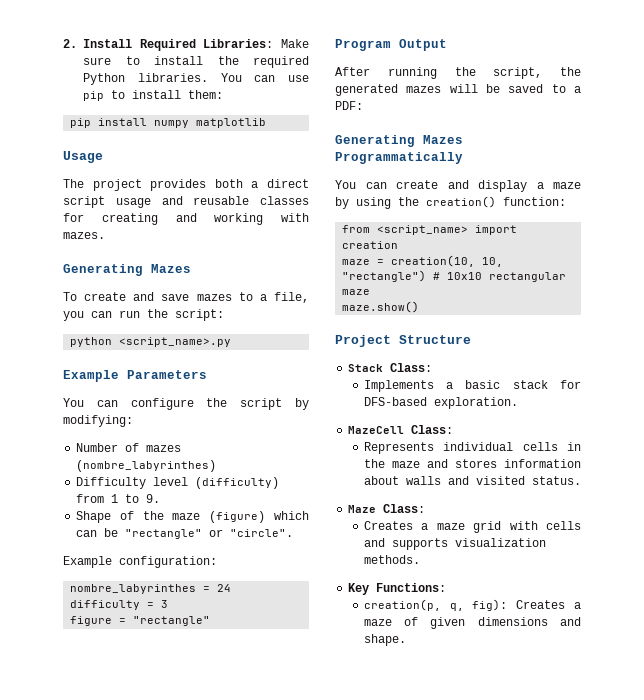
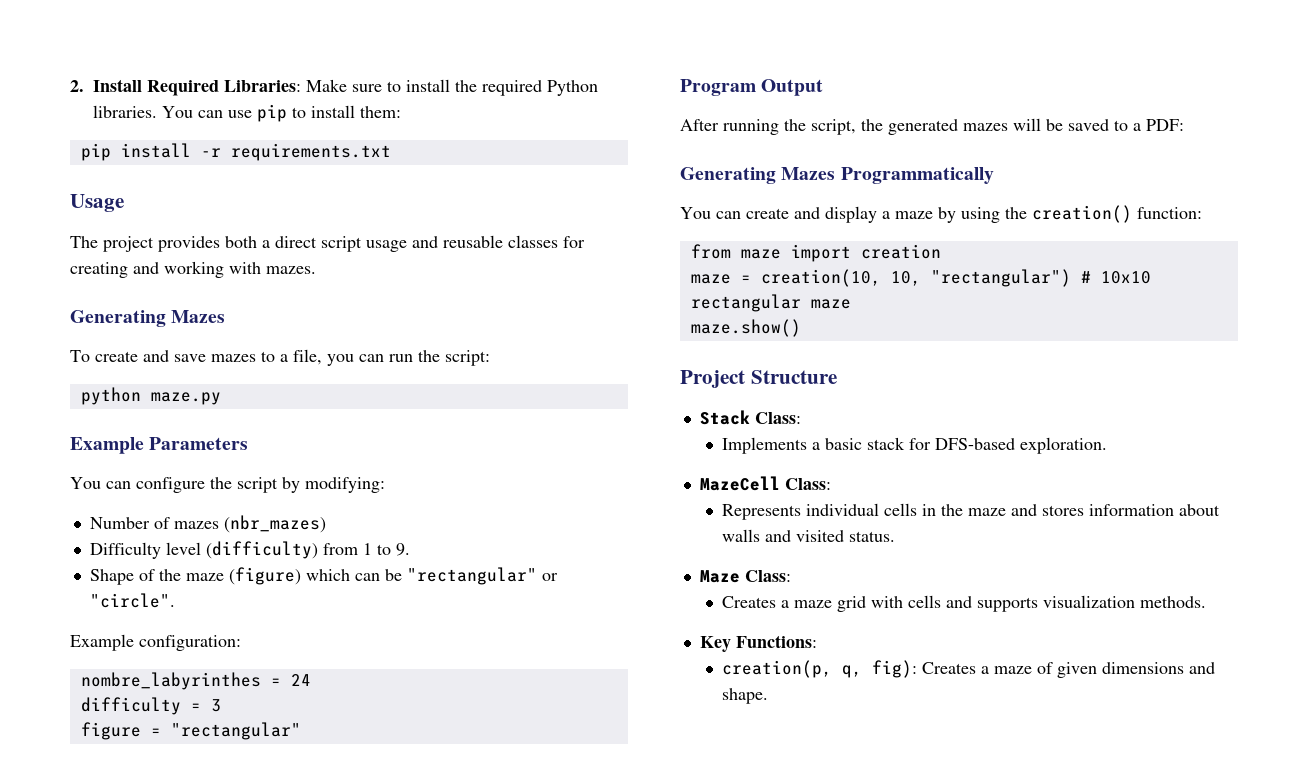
- pip install numpy matplotlib
+ pip install -r requirements.txt
- python <script_name>.py
+ python maze.py
- Number of mazes (nombre_labyrinthes)
+ Number of mazes (nbr_mazes)
- Shape of the maze (figure) which can be "rectangle" or "circle".
+ Shape of the maze (figure) which can be "rectangular" or "circle".
- figure = "rectangle"
+ figure = "rectangular"
- from <script_name> import creation
+ from maze import creation
- maze = creation(10, 10, "rectangle") # 10x10 rectangular maze
+ maze = creation(10, 10, "rectangular") # 10x10 rectangular maze

